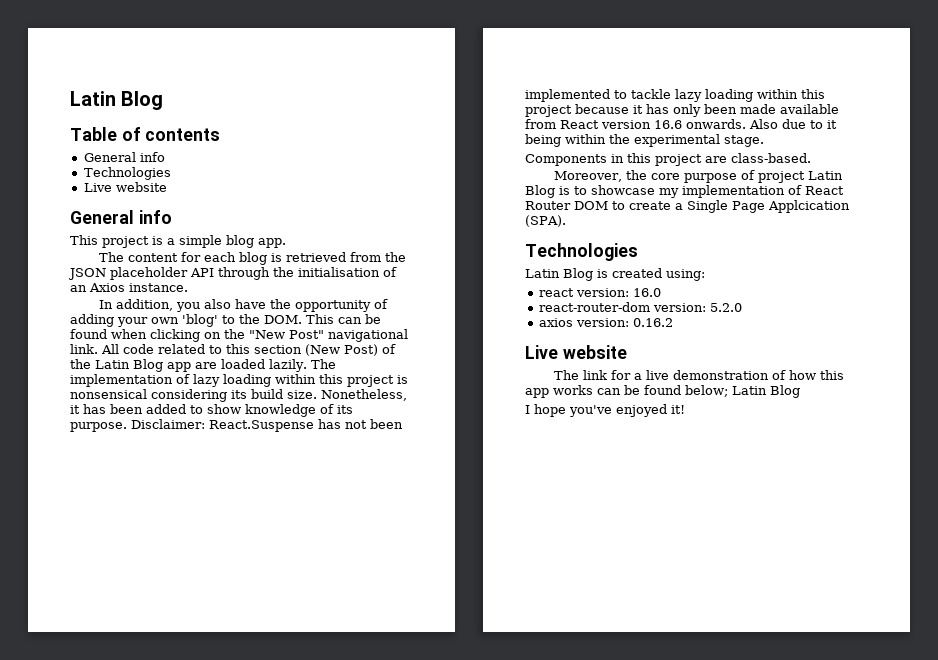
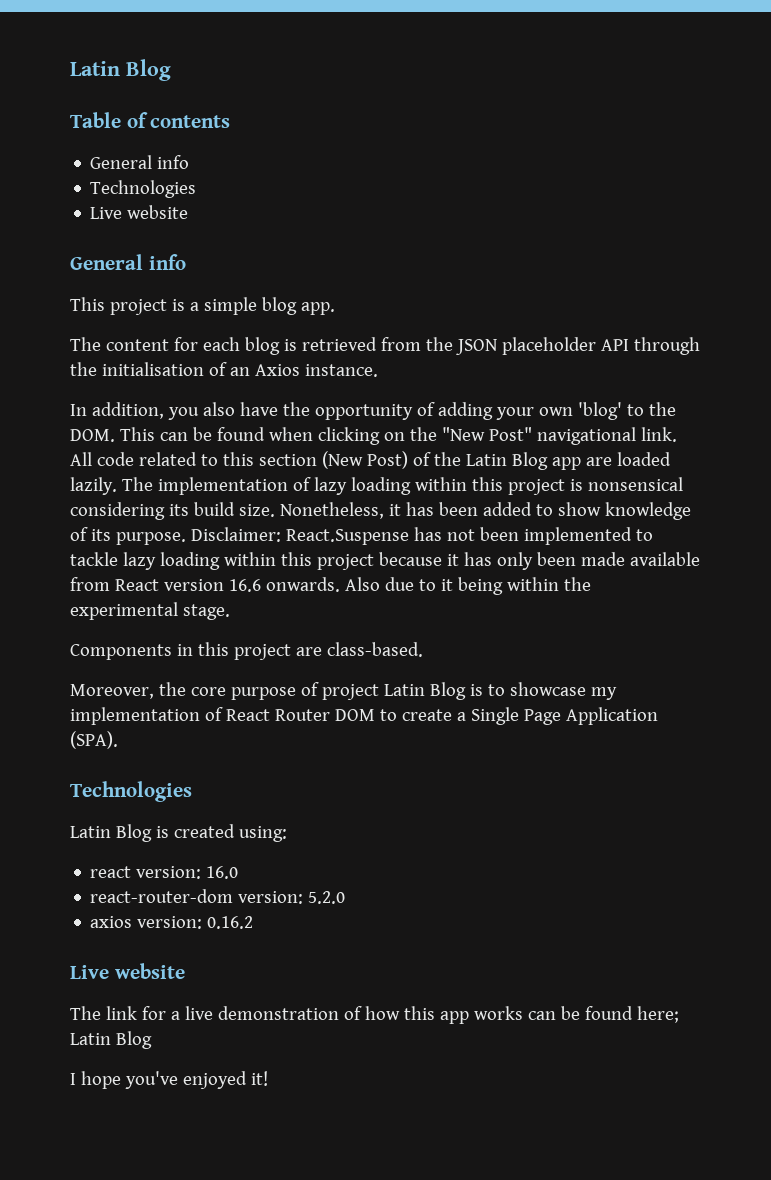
- Moreover, the core purpose of project Latin Blog is to showcase my implementation of React Router DOM to create a Single Page Applcication (SPA).
+ Moreover, the core purpose of project Latin Blog is to showcase my implementation of React Router DOM to create a Single Page Application (SPA).
- The link for a live demonstration of how this app works can be found below; Latin Blog
+ The link for a live demonstration of how this app works can be found here; Latin Blog

